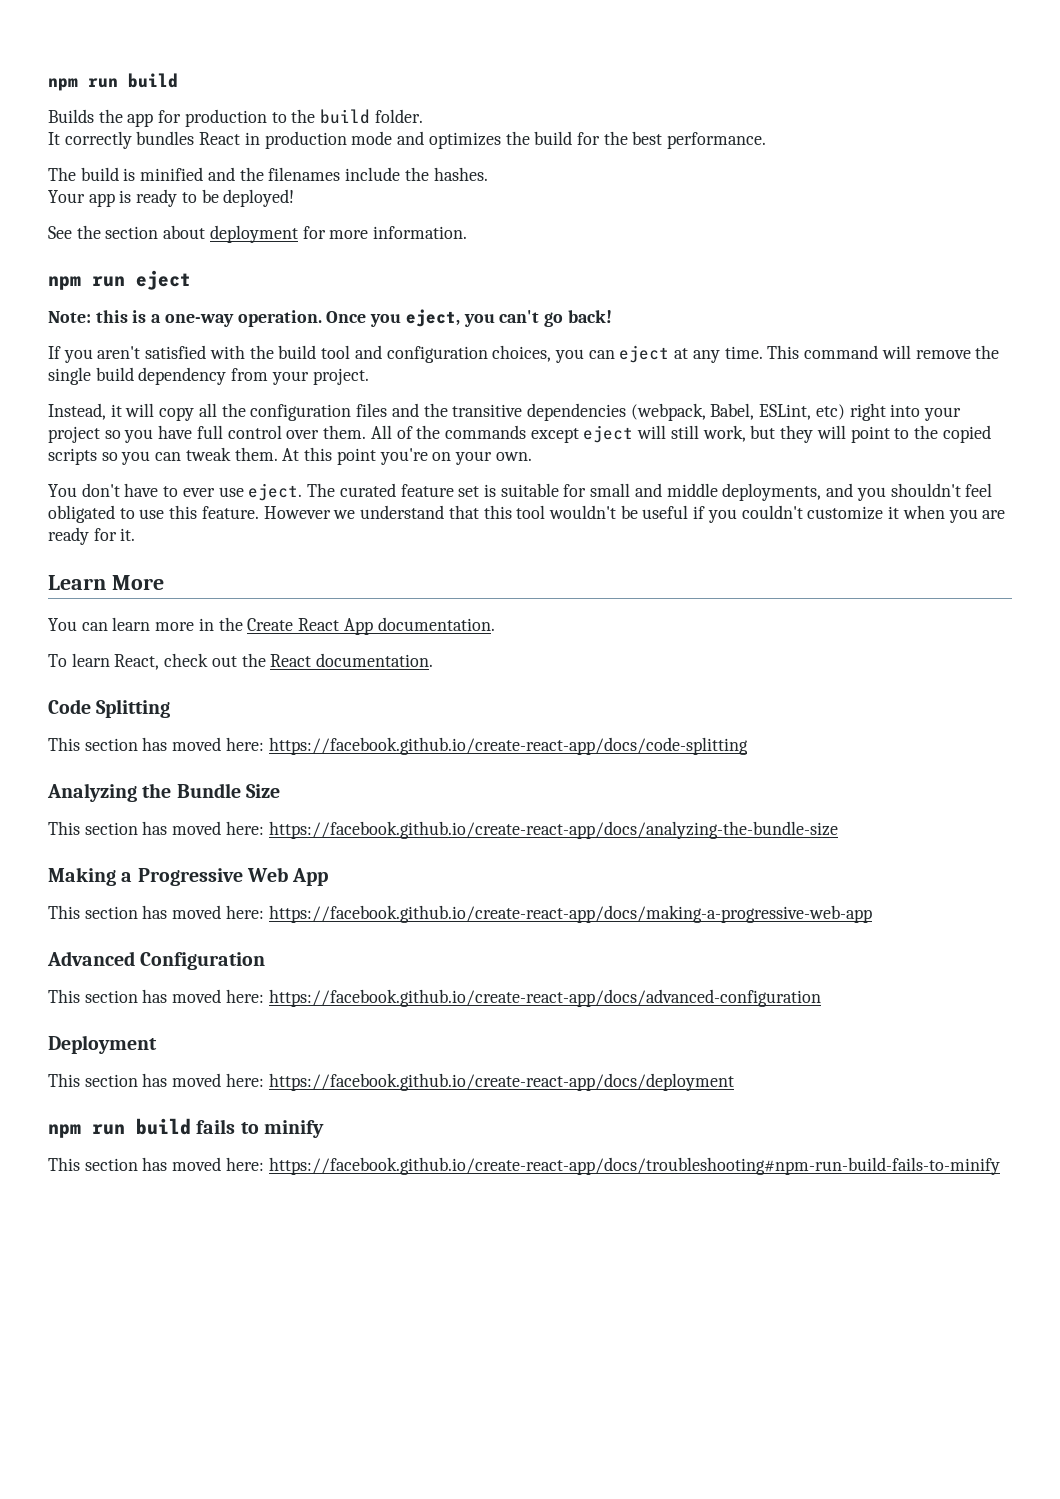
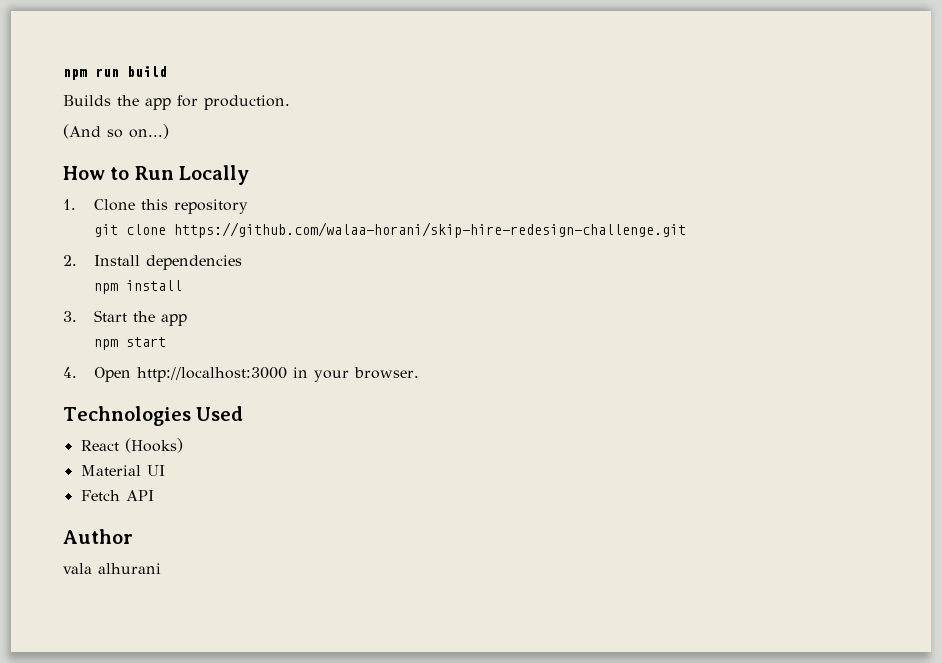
- Builds the app for production to the build folder.
- It correctly bundles React in production mode and optimizes the build for the best performance.
- The build is minified and the filenames include the hashes.
- Your app is ready to be deployed!
- See the section about deployment for more information.
- npm run eject
- Note: this is a one-way operation. Once you eject, you can't go back!
- If you aren't satisfied with the build tool and configuration choices, you can eject at any time. This command will remove the single build dependency from your project.
- Instead, it will copy all the configuration files and the transitive dependencies (webpack, Babel, ESLint, etc) right into your project so you have full control over them. All of the commands except eject will still work, but they will point to the copied scripts so you can tweak them. At this point you're on your own.
- You don't have to ever use eject. The curated feature set is suitable for small and middle deployments, and you shouldn't feel obligated to use this feature. However we understand that this tool wouldn't be useful if you couldn't customize it when you are ready for it.
- Learn More
- You can learn more in the Create React App documentation.
- To learn React, check out the React documentation.
- Code Splitting
- This section has moved here: https://facebook.github.io/create-react-app/docs/code-splitting
- Analyzing the Bundle Size
- This section has moved here: https://facebook.github.io/create-react-app/docs/analyzing-the-bundle-size
- Making a Progressive Web App
- This section has moved here: https://facebook.github.io/create-react-app/docs/making-a-progressive-web-app
- Advanced Configuration
- This section has moved here: https://facebook.github.io/create-react-app/docs/advanced-configuration
- Deployment
- This section has moved here: https://facebook.github.io/create-react-app/docs/deployment
- npm run build fails to minify
- This section has moved here: https://facebook.github.io/create-react-app/docs/troubleshooting#npm-run-build-fails-to-minify
+ Builds the app for production.
+ (And so on...)
+ How to Run Locally
+ 1. Clone this repository
+ git clone https://github.com/walaa-horani/skip-hire-redesign-challenge.git
+ 2. Install dependencies
+ npm install
+ 3. Start the app
+ npm start
+ 4. Open http://localhost:3000 in your browser.
+ Technologies Used
+ React (Hooks)
+ Material UI
+ Fetch API
+ Author
+ vala alhurani

